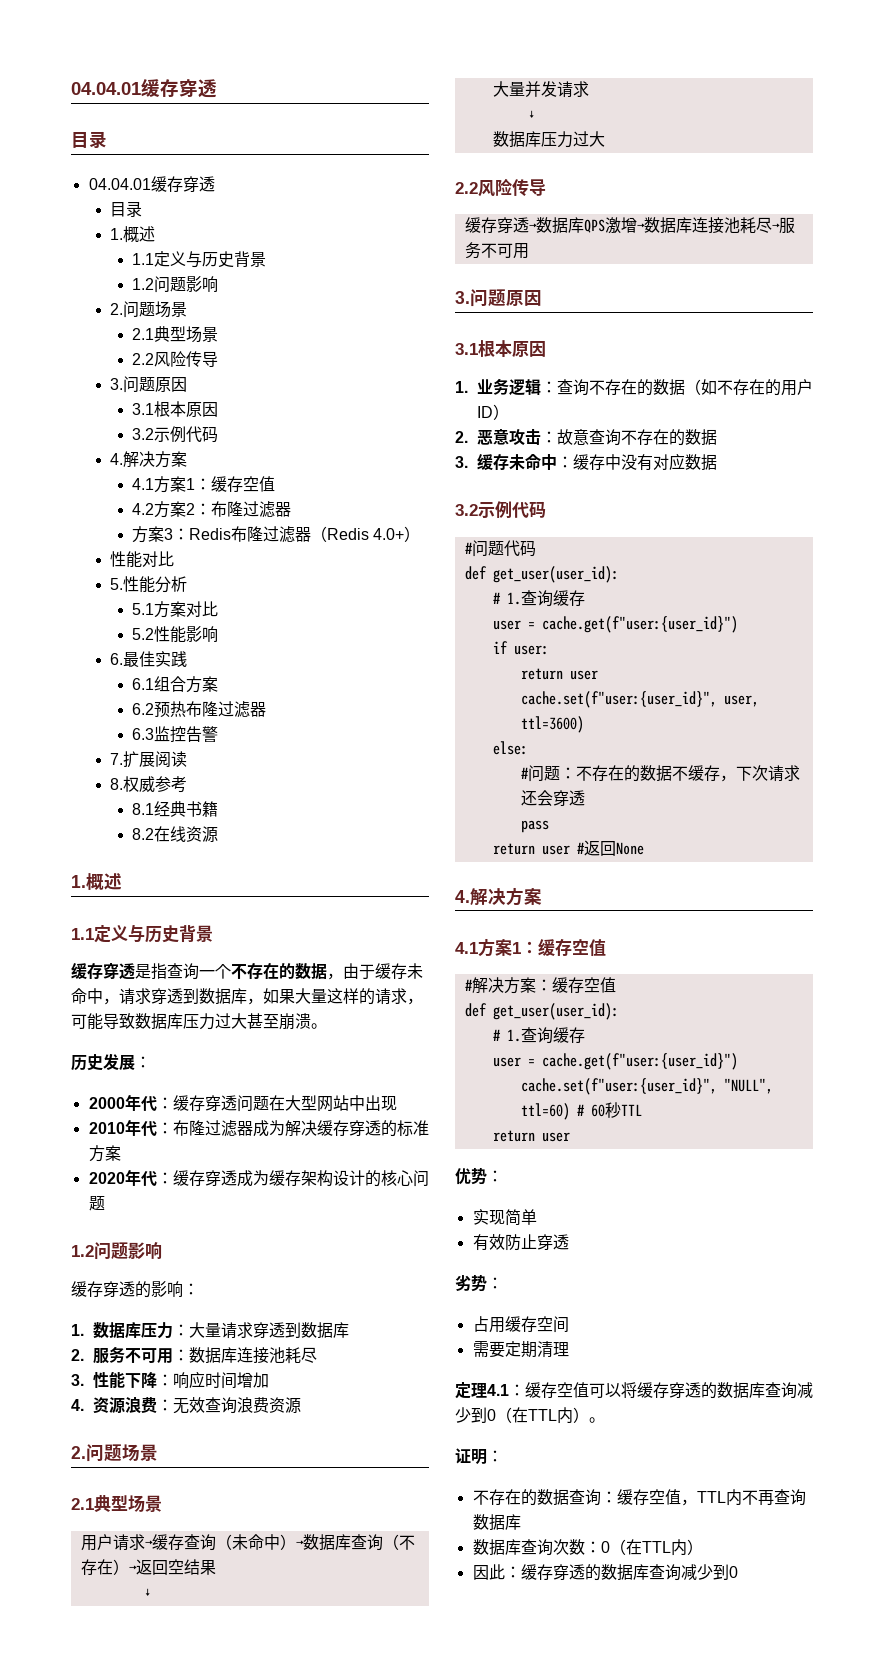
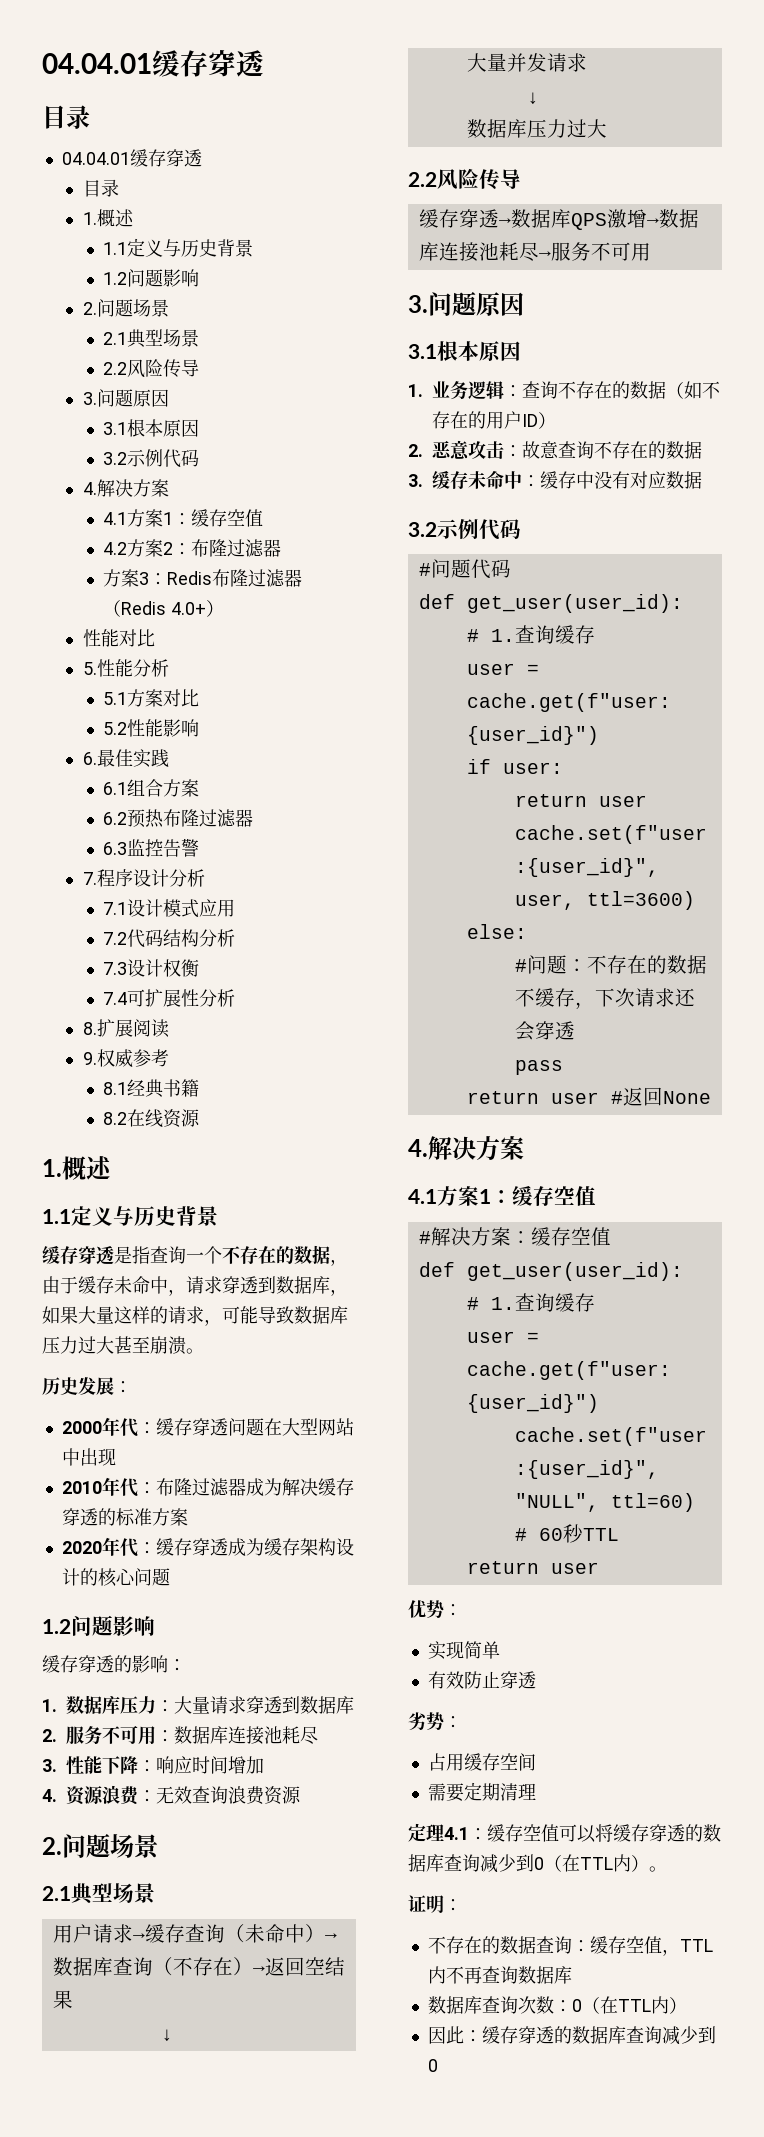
- 7.扩展阅读
+ 7.程序设计分析
+ 7.1设计模式应用
+ 7.2代码结构分析
+ 7.3设计权衡
+ 7.4可扩展性分析
+ 8.扩展阅读
- 8.权威参考
+ 9.权威参考

